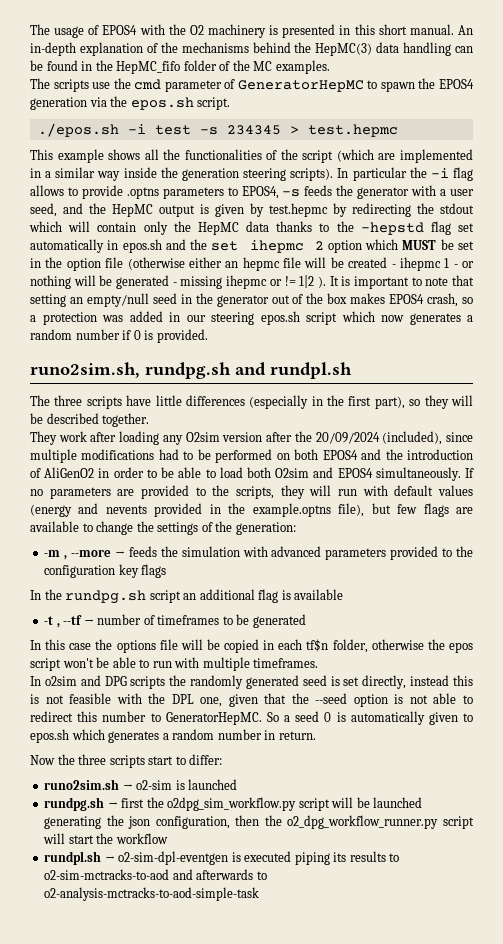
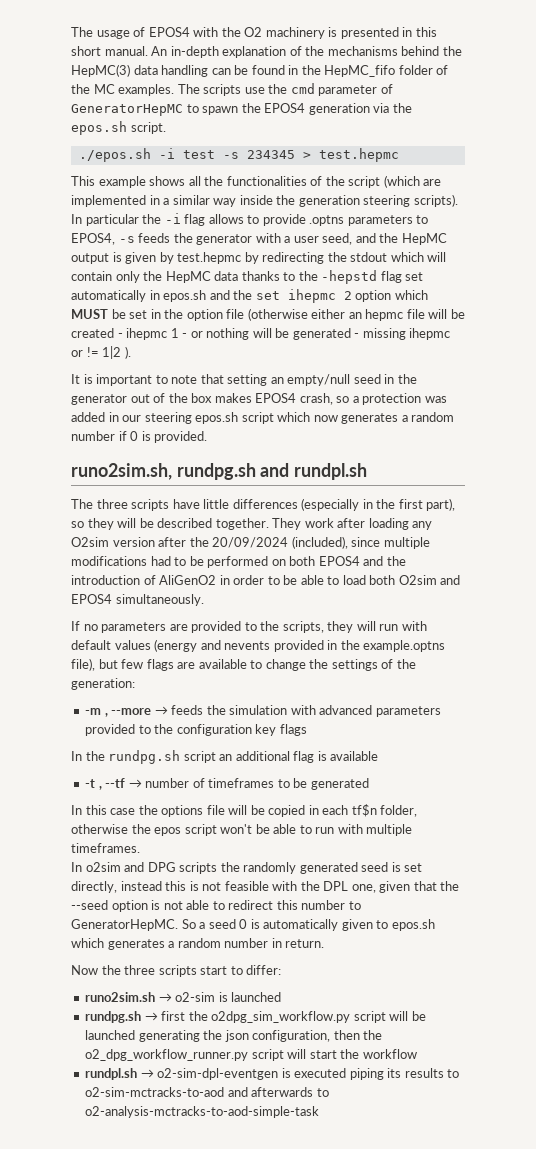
- An in-depth explanation of the mechanisms behind the HepMC(3) data handling can be found in the HepMC_fifo folder of the MC examples.
- The scripts use the cmd parameter of GeneratorHepMC to spawn the EPOS4 generation via the epos.sh script.
+ An in-depth explanation of the mechanisms behind the HepMC(3) data handling can be found in the HepMC_fifo folder of the MC examples. The scripts use the cmd parameter of GeneratorHepMC to spawn the EPOS4 generation via the epos.sh script.
- In particular the -i flag allows to provide .optns parameters to EPOS4, -s feeds the generator with a user seed, and the HepMC output is given by test.hepmc by redirecting the stdout which will contain only the HepMC data thanks to the -hepstd flag set automatically in epos.sh and the set ihepmc 2 option which MUST be set in the option file (otherwise either an hepmc file will be created - ihepmc 1 - or nothing will be generated - missing ihepmc or != 1|2 ). It is important to note that setting an empty/null seed in the generator out of the box makes EPOS4 crash, so a protection was added in our steering epos.sh script which now generates a random number if 0 is provided.
+ In particular the -i flag allows to provide .optns parameters to EPOS4, -s feeds the generator with a user seed, and the HepMC output is given by test.hepmc by redirecting the stdout which will contain only the HepMC data thanks to the -hepstd flag set automatically in epos.sh and the set ihepmc 2 option which MUST be set in the option file (otherwise either an hepmc file will be created - ihepmc 1 - or nothing will be generated - missing ihepmc or != 1|2 ).
+ It is important to note that setting an empty/null seed in the generator out of the box makes EPOS4 crash, so a protection was added in our steering epos.sh script which now generates a random number if 0 is provided.
- The three scripts have little differences (especially in the first part), so they will be described together.
- They work after loading any O2sim version after the 20/09/2024 (included), since multiple modifications had to be performed on both EPOS4 and the introduction of AliGenO2 in order to be able to load both O2sim and EPOS4 simultaneously. If no parameters are provided to the scripts, they will run with default values (energy and nevents provided in the example.optns file), but few flags are available to change the settings of the generation:
+ The three scripts have little differences (especially in the first part), so they will be described together. They work after loading any O2sim version after the 20/09/2024 (included), since multiple modifications had to be performed on both EPOS4 and the introduction of AliGenO2 in order to be able to load both O2sim and EPOS4 simultaneously.
+ If no parameters are provided to the scripts, they will run with default values (energy and nevents provided in the example.optns file), but few flags are available to change the settings of the generation:

